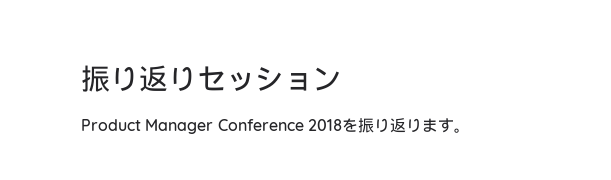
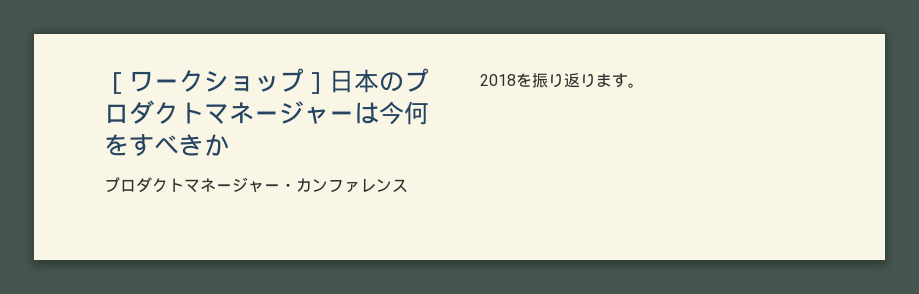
- 振り返りセッション
- Product Manager Conference 2018を振り返ります。
+ ［ワークショップ］日本のプロダクトマネージャーは今何をすべきか
+ プロダクトマネージャー・カンファレンス2018を振り返ります。

